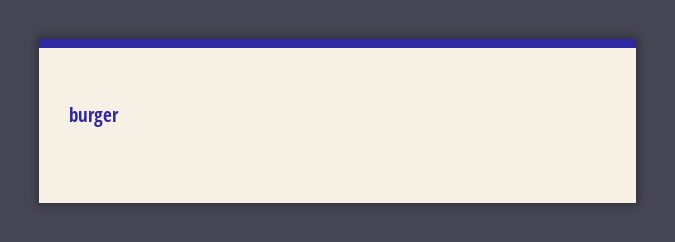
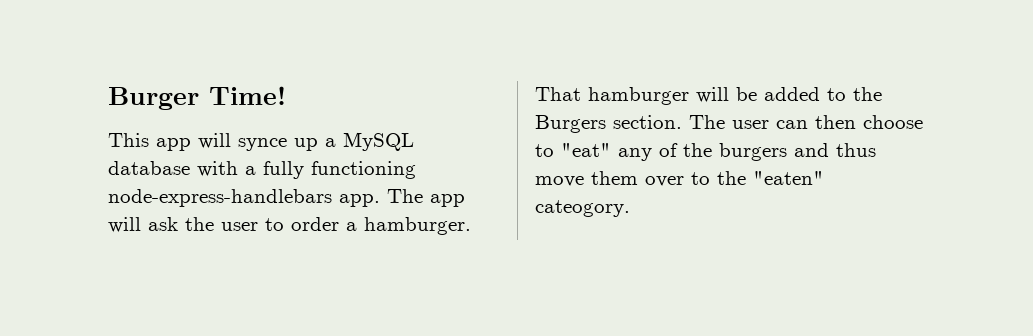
- burger
+ Burger Time!
+ This app will synce up a MySQL database with a fully functioning node-express-handlebars app. The app will ask the user to order a hamburger. That hamburger will be added to the Burgers section. The user can then choose to "eat" any of the burgers and thus move them over to the "eaten" cateogory.

